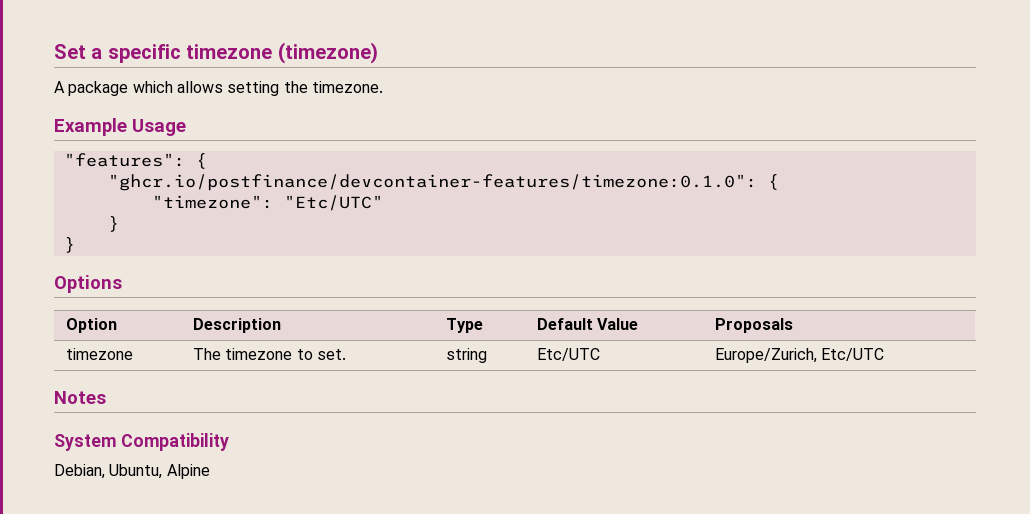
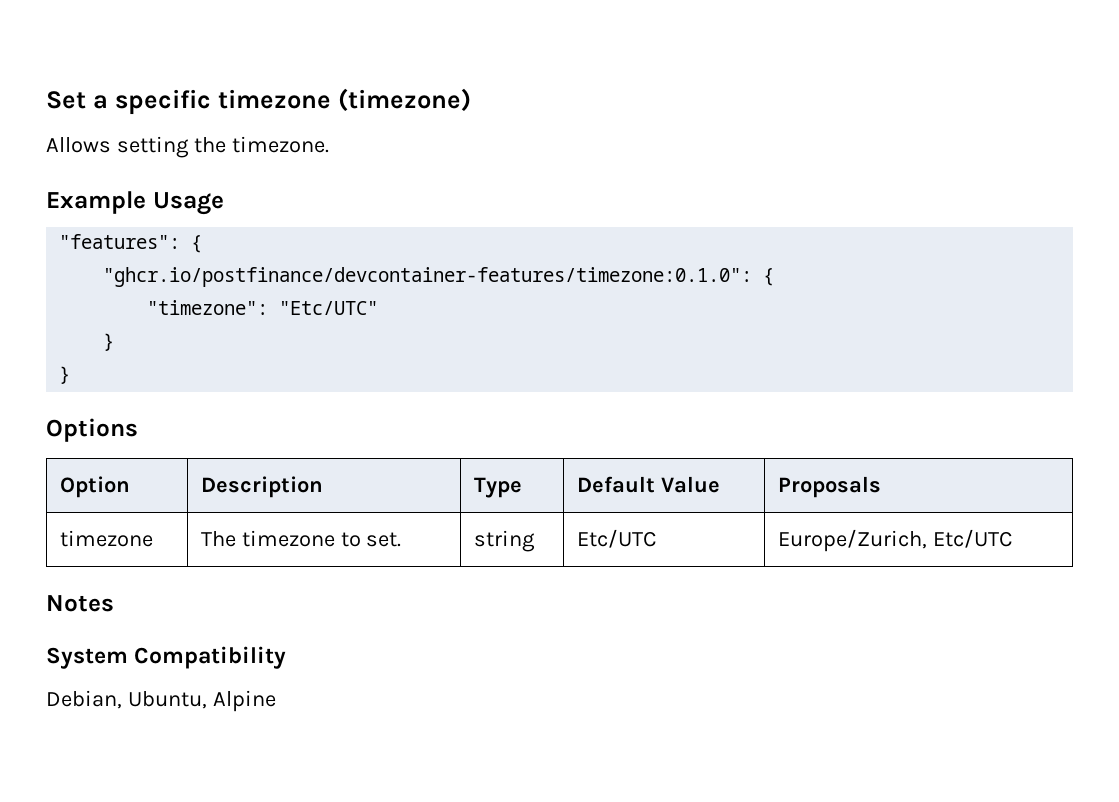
- A package which allows setting the timezone.
+ Allows setting the timezone.

